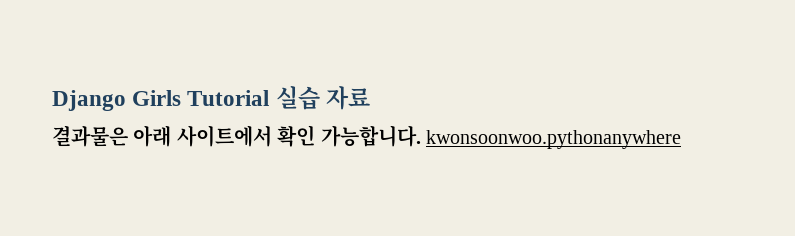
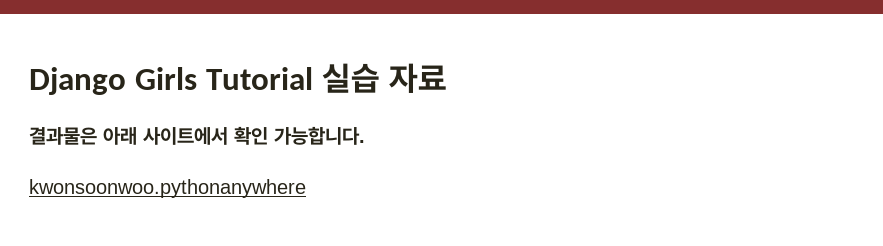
- 결과물은 아래 사이트에서 확인 가능합니다. kwonsoonwoo.pythonanywhere
+ 결과물은 아래 사이트에서 확인 가능합니다.
+ kwonsoonwoo.pythonanywhere

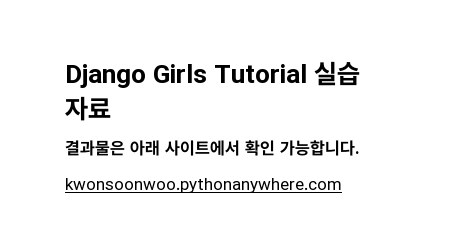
- kwonsoonwoo.pythonanywhere
+ kwonsoonwoo.pythonanywhere.com

